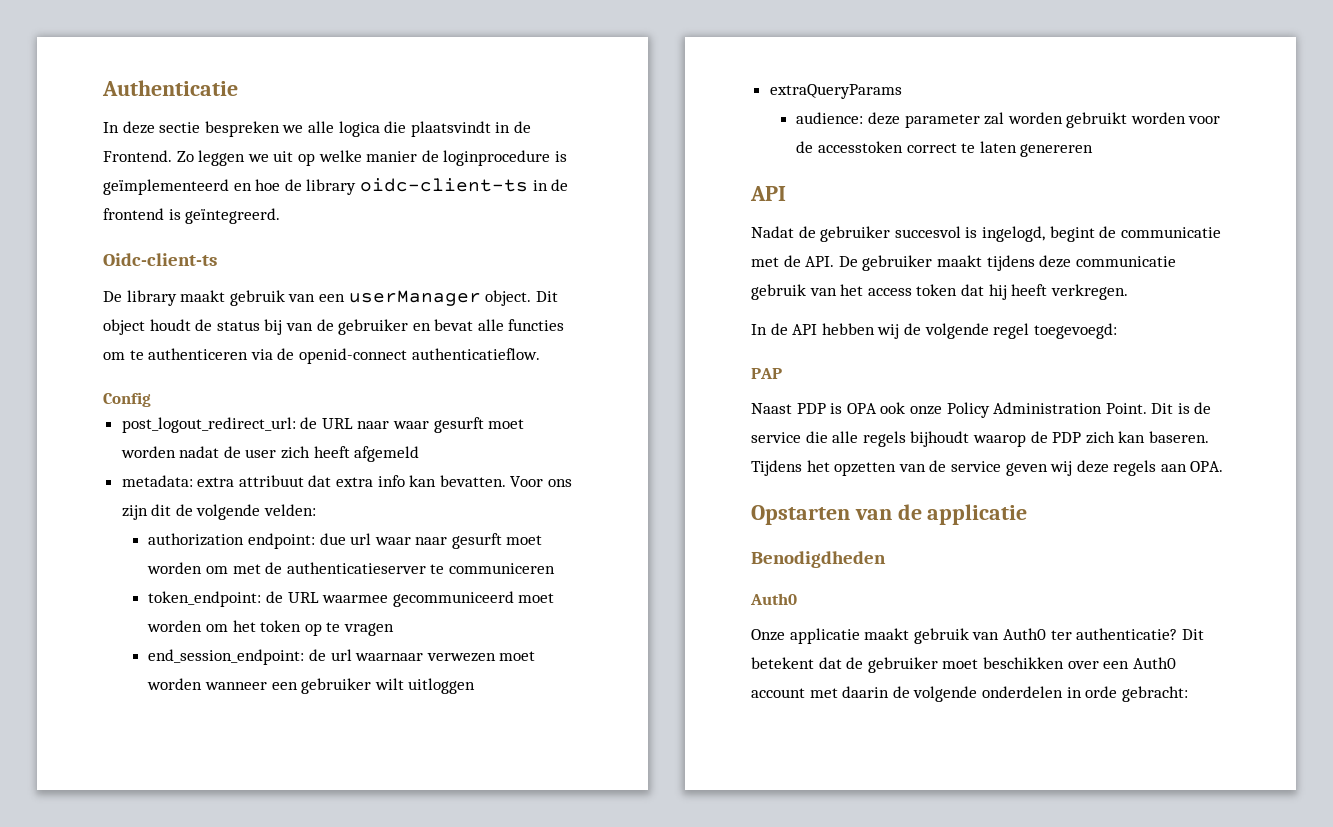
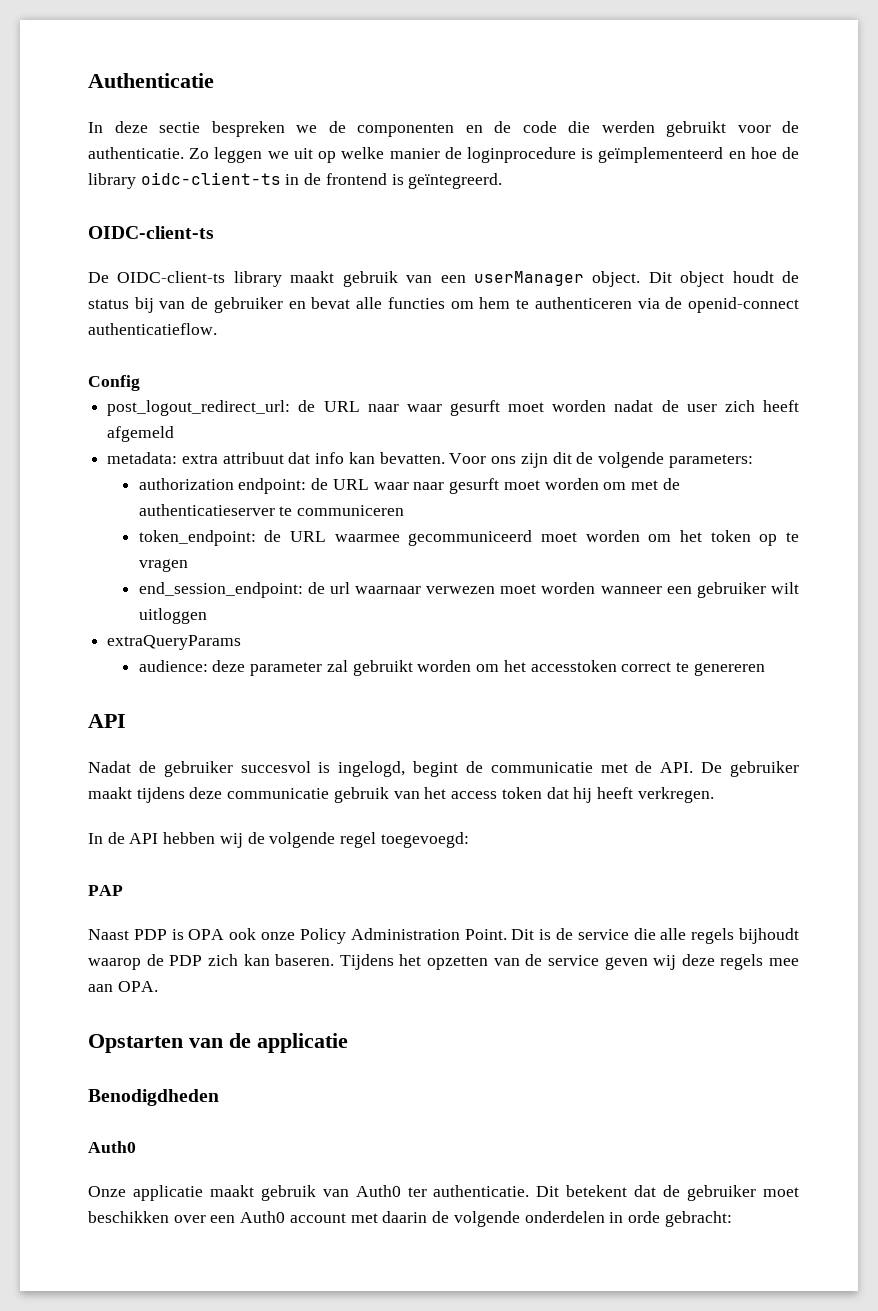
- In deze sectie bespreken we alle logica die plaatsvindt in de Frontend.
+ In deze sectie bespreken we de componenten en de code die werden gebruikt voor de authenticatie.
  Zo leggen we uit op welke manier de loginprocedure is geïmplementeerd en hoe de library oidc-client-ts in de frontend is geïntegreerd.
- Oidc-client-ts
- De library maakt gebruik van een userManager object.
+ OIDC-client-ts
+ De OIDC-client-ts library maakt gebruik van een userManager object.
- Dit object houdt de status bij van de gebruiker en bevat alle functies om te authenticeren via de openid-connect authenticatieflow.
+ Dit object houdt de status bij van de gebruiker en bevat alle functies om hem te authenticeren via de openid-connect authenticatieflow.
- metadata: extra attribuut dat extra info kan bevatten.
+ metadata: extra attribuut dat info kan bevatten.
- Voor ons zijn dit de volgende velden:
+ Voor ons zijn dit de volgende parameters:
- authorization endpoint: due url waar naar gesurft moet worden om met de authenticatieserver te communiceren
+ authorization endpoint: de URL waar naar gesurft moet worden om met de authenticatieserver te communiceren
- audience: deze parameter zal worden gebruikt worden voor de accesstoken correct te laten genereren
+ audience: deze parameter zal gebruikt worden om het accesstoken correct te genereren
- Tijdens het opzetten van de service geven wij deze regels aan OPA.
+ Tijdens het opzetten van de service geven wij deze regels mee aan OPA.
- Onze applicatie maakt gebruik van Auth0 ter authenticatie?
+ Onze applicatie maakt gebruik van Auth0 ter authenticatie.

